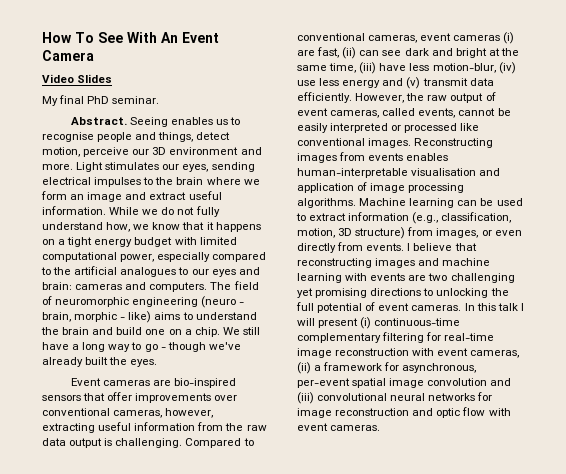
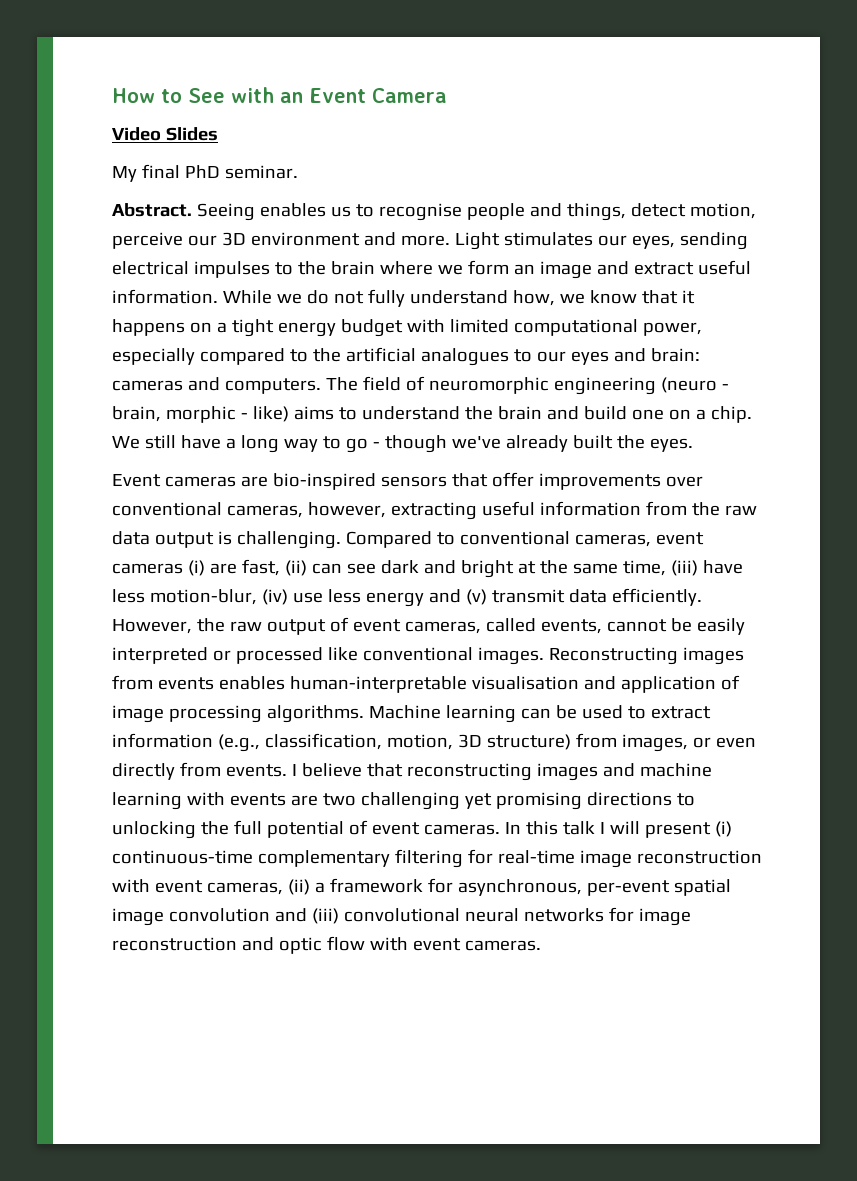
- How To See With An Event Camera
+ How to See with an Event Camera

